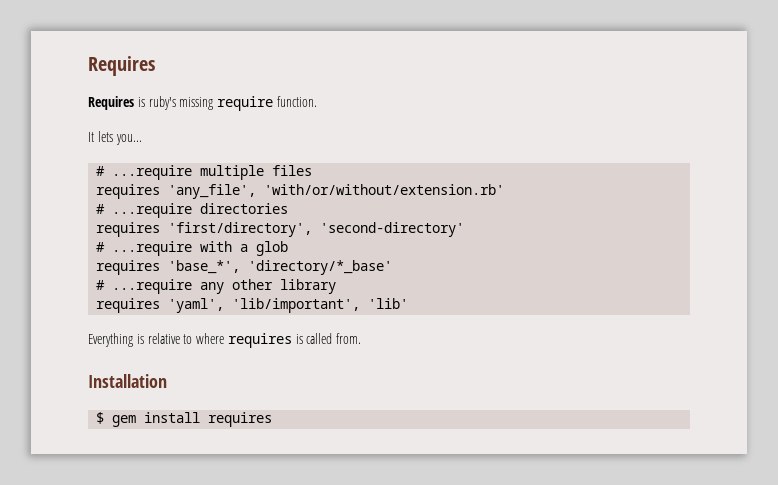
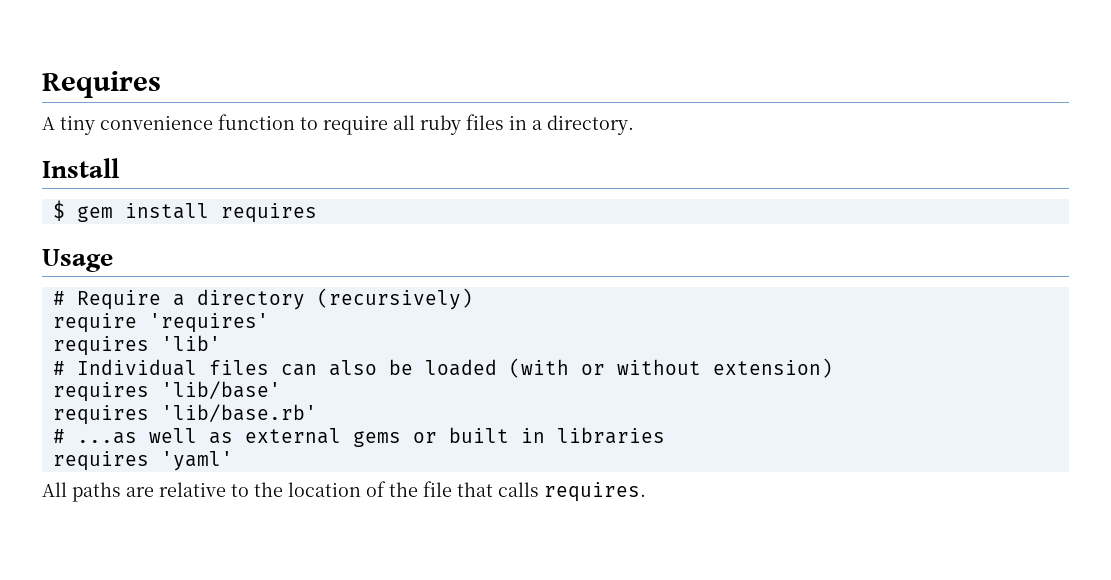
- Requires is ruby's missing require function.
- It lets you...
- # ...require multiple files
- requires 'any_file', 'with/or/without/extension.rb'
- # ...require directories
- requires 'first/directory', 'second-directory'
- # ...require with a glob
- requires 'base_*', 'directory/*_base'
- # ...require any other library
- requires 'yaml', 'lib/important', 'lib'
- Everything is relative to where requires is called from.
- Installation
+ A tiny convenience function to require all ruby files in a directory.
+ Install
  $ gem install requires
+ Usage
+ # Require a directory (recursively)
+ require 'requires'
+ requires 'lib'
+ # Individual files can also be loaded (with or without extension)
+ requires 'lib/base'
+ requires 'lib/base.rb'
+ # ...as well as external gems or built in libraries
+ requires 'yaml'
+ All paths are relative to the location of the file that calls requires.

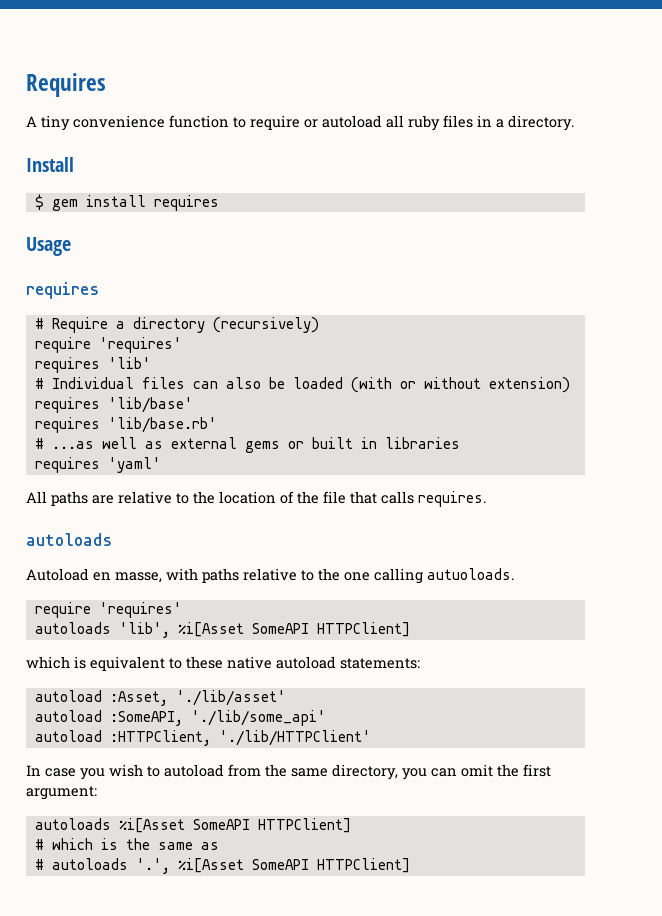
- A tiny convenience function to require all ruby files in a directory.
+ A tiny convenience function to require or autoload all ruby files in a directory.
  Usage
+ requires
  All paths are relative to the location of the file that calls requires.
+ autoloads
+ Autoload en masse, with paths relative to the one calling autuoloads.
+ require 'requires'
+ autoloads 'lib', %i[Asset SomeAPI HTTPClient]
+ which is equivalent to these native autoload statements:
+ autoload :Asset, './lib/asset'
+ autoload :SomeAPI, './lib/some_api'
+ autoload :HTTPClient, './lib/HTTPClient'
+ In case you wish to autoload from the same directory, you can omit the first argument:
+ autoloads %i[Asset SomeAPI HTTPClient]
+ # which is the same as
+ # autoloads '.', %i[Asset SomeAPI HTTPClient]

